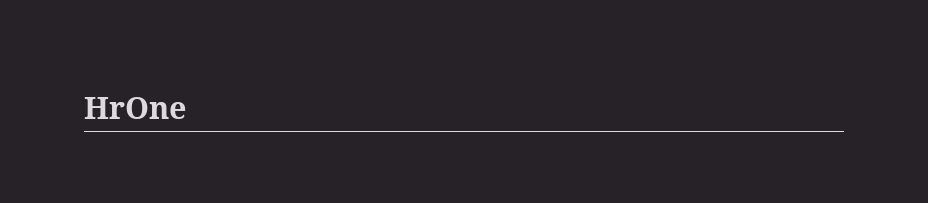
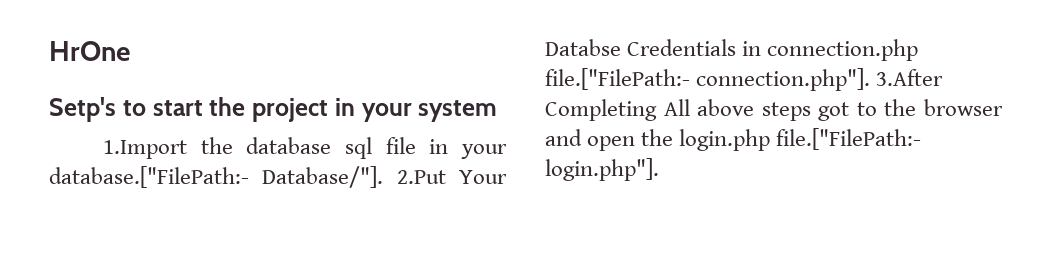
+ Setp's to start the project in your system
+ 1.Import the database sql file in your database.["FilePath:- Database/"]. 2.Put Your Databse Credentials in connection.php file.["FilePath:- connection.php"]. 3.After Completing All above steps got to the browser and open the login.php file.["FilePath:- login.php"].

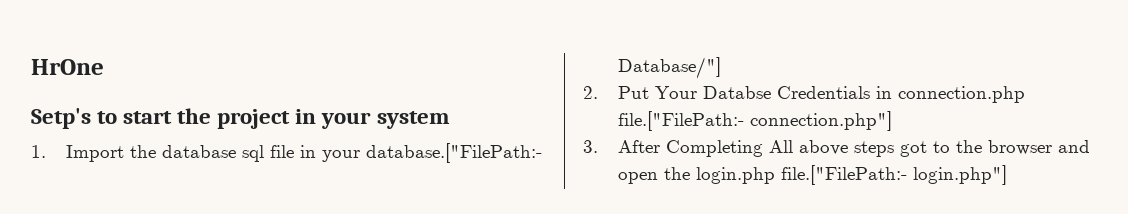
- 1.Import the database sql file in your database.["FilePath:- Database/"]. 2.Put Your Databse Credentials in connection.php file.["FilePath:- connection.php"]. 3.After Completing All above steps got to the browser and open the login.php file.["FilePath:- login.php"].
+ 1. Import the database sql file in your database.["FilePath:- Database/"]
+ 2. Put Your Databse Credentials in connection.php file.["FilePath:- connection.php"]
+ 3. After Completing All above steps got to the browser and open the login.php file.["FilePath:- login.php"]

